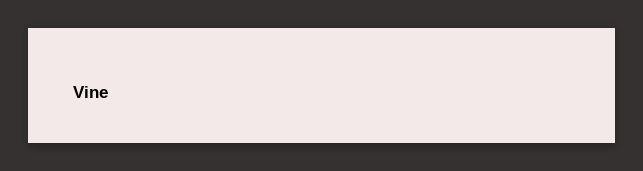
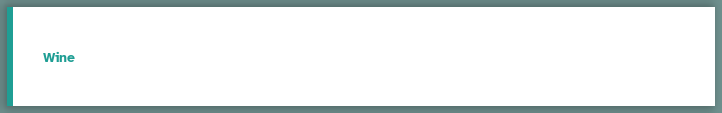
- Vine
+ Wine

